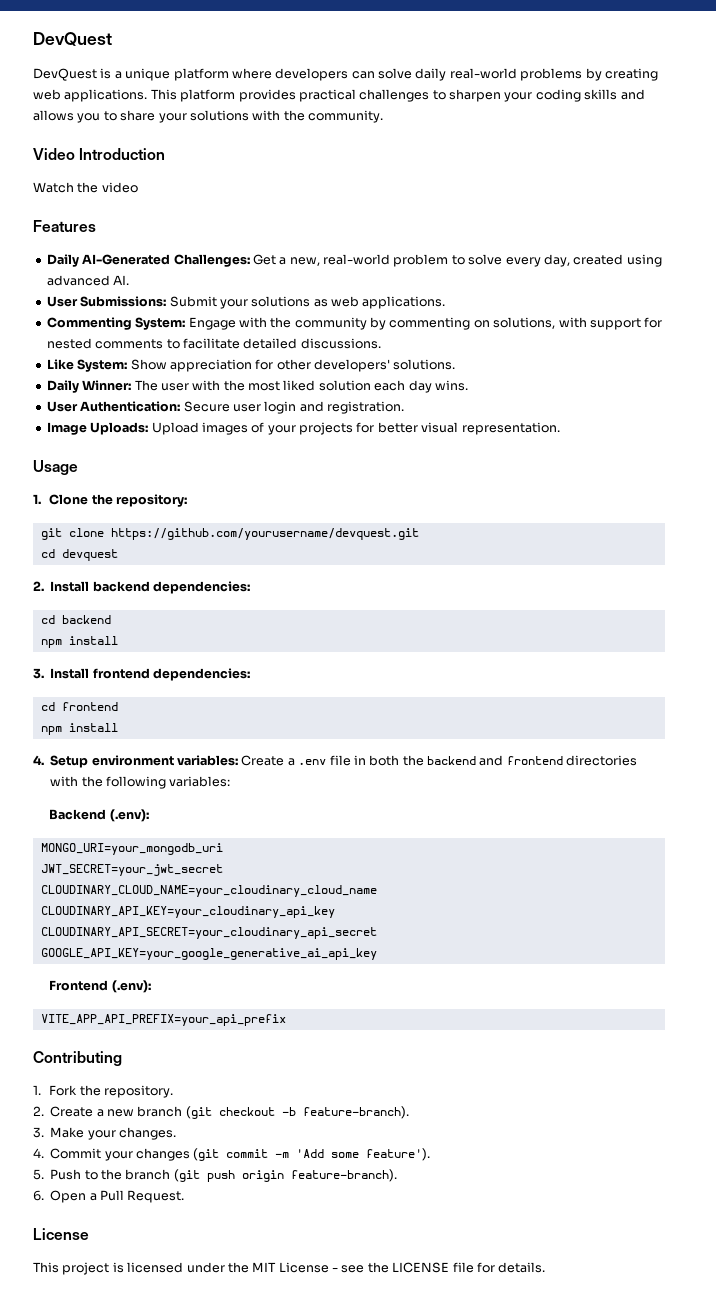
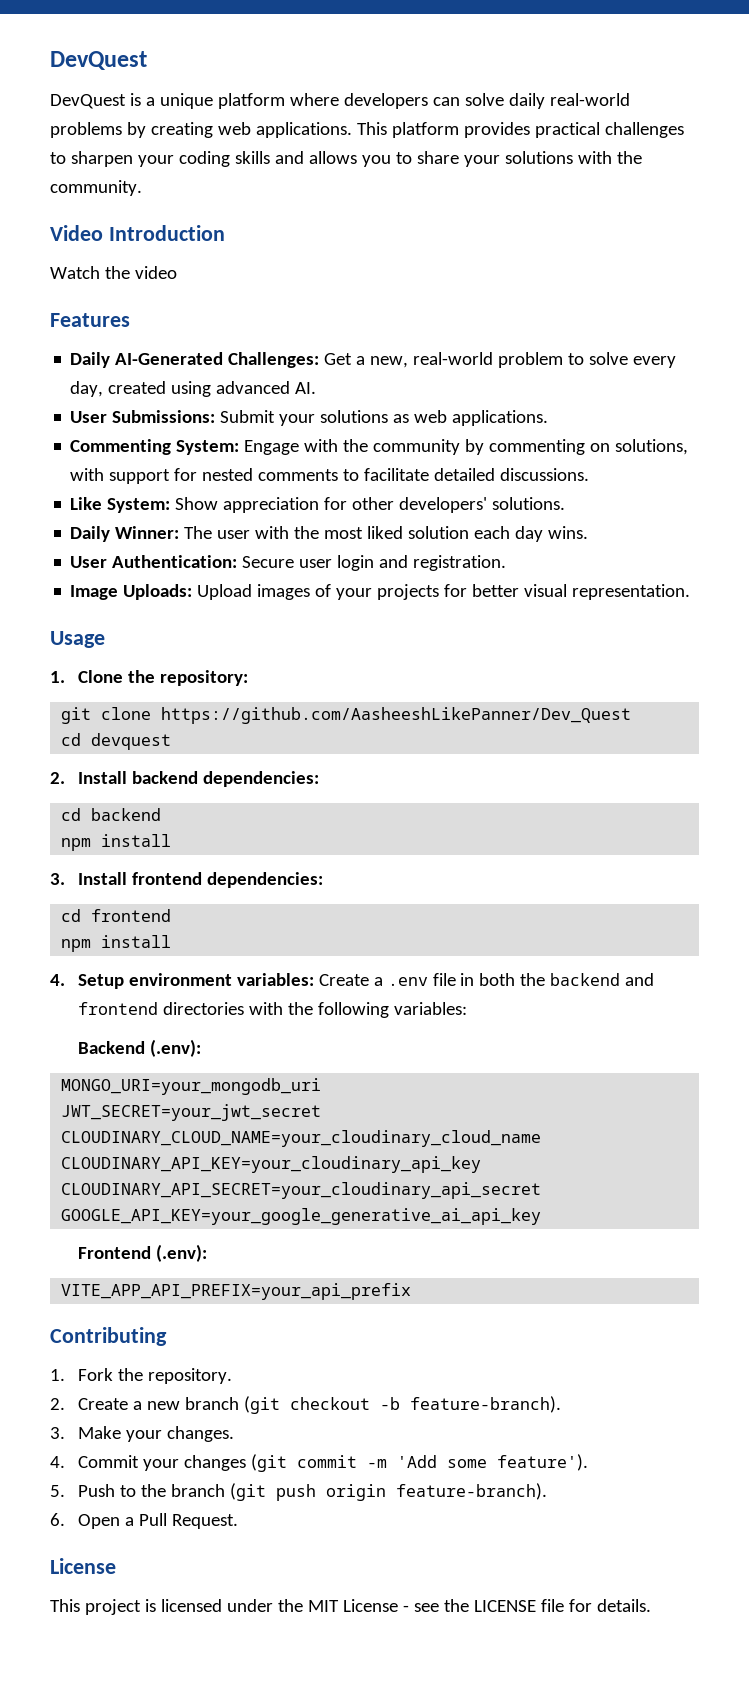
- git clone https://github.com/yourusername/devquest.git
+ git clone https://github.com/AasheeshLikePanner/Dev_Quest

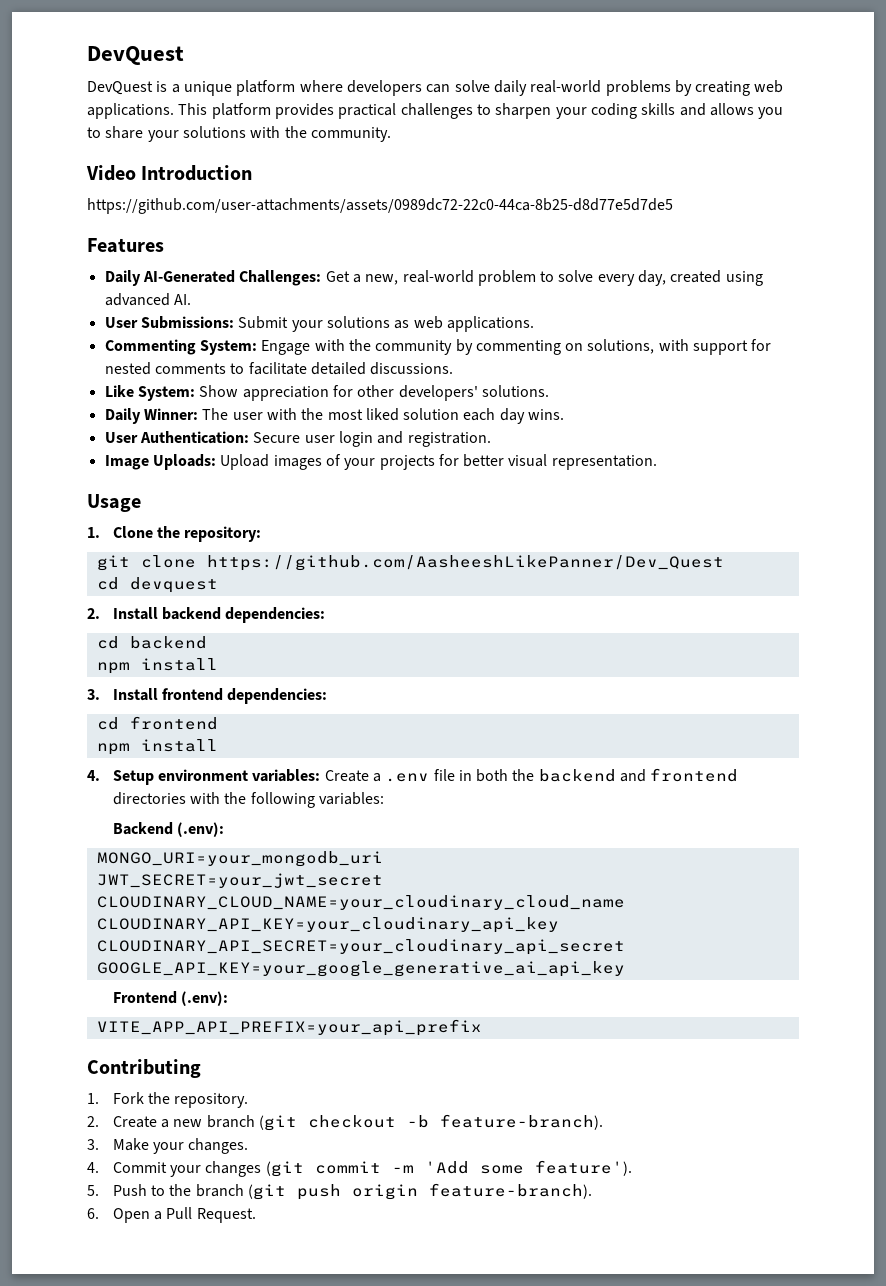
- Watch the video
+ https://github.com/user-attachments/assets/0989dc72-22c0-44ca-8b25-d8d77e5d7de5
  6. Open a Pull Request.
- License
- This project is licensed under the MIT License - see the LICENSE file for details.

